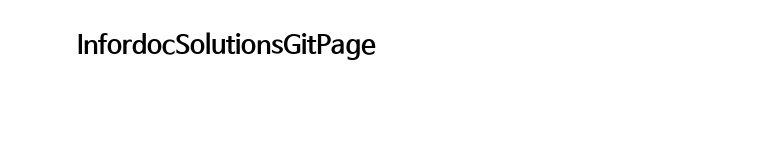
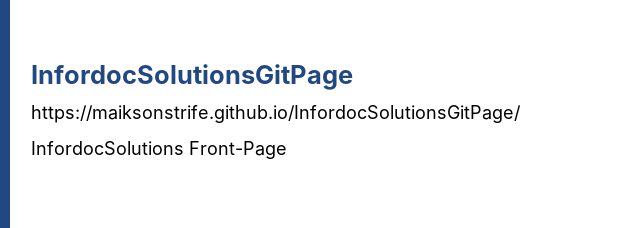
+ https://maiksonstrife.github.io/InfordocSolutionsGitPage/
+ InfordocSolutions Front-Page

